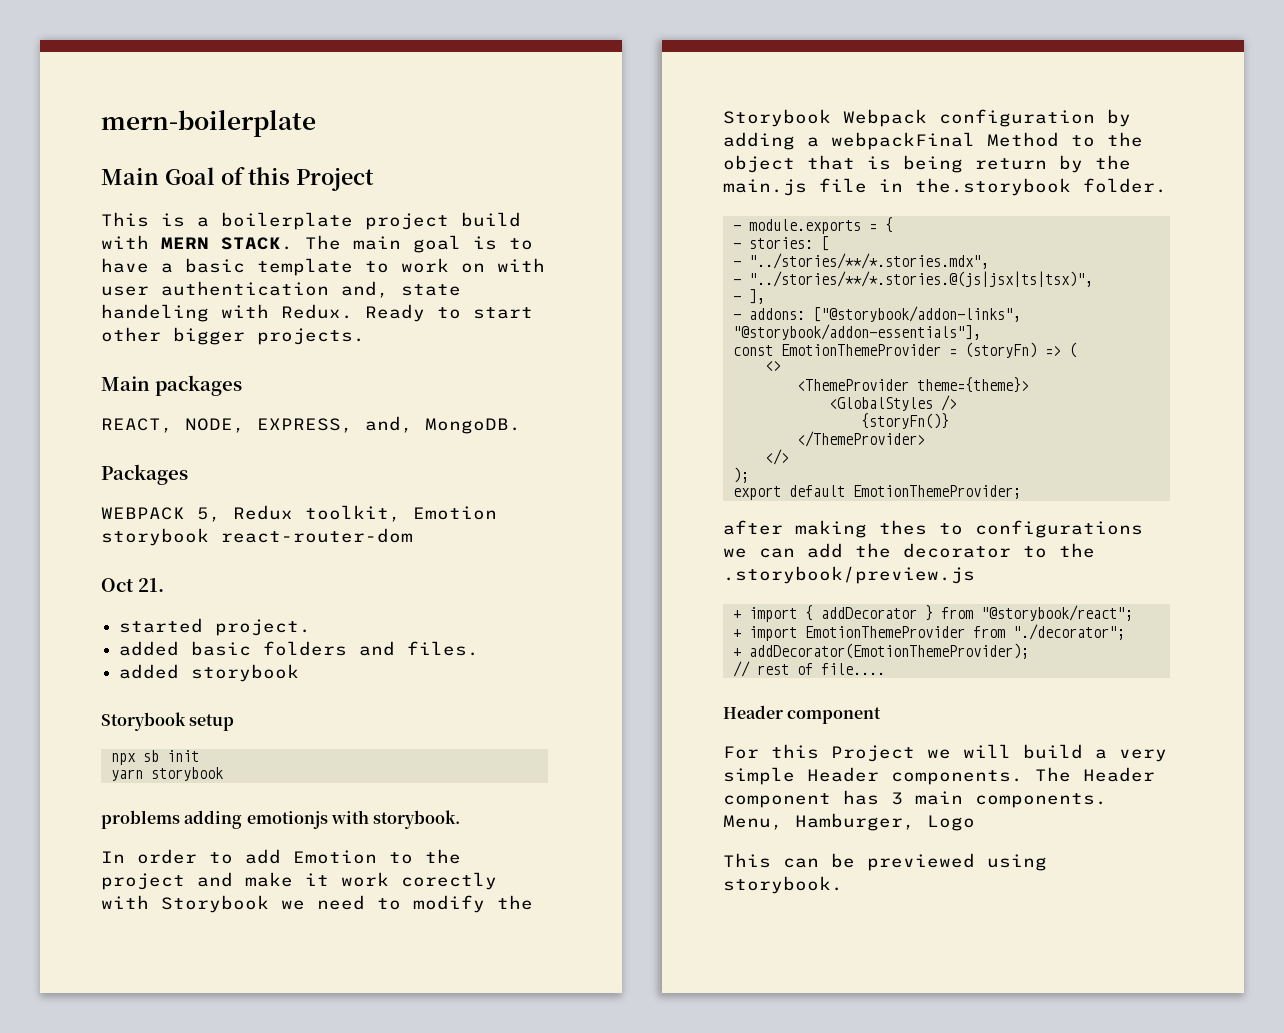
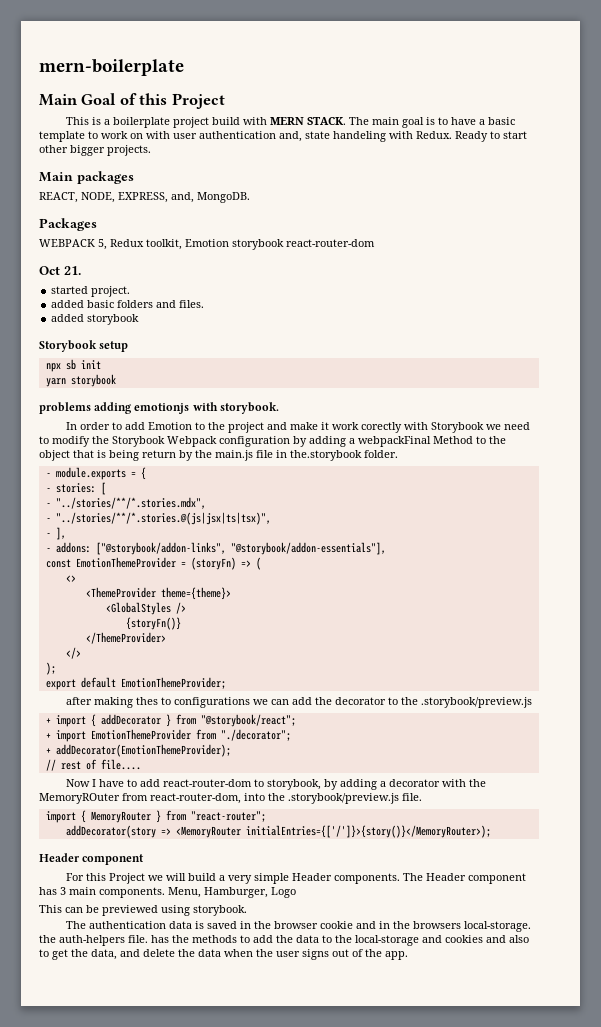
+ Now I have to add react-router-dom to storybook, by adding a decorator with the MemoryROuter from react-router-dom, into the .storybook/preview.js file.
+ import { MemoryRouter } from "react-router";
+ addDecorator(story => <MemoryRouter initialEntries={['/']}>{story()}</MemoryRouter>);
+ The authentication data is saved in the browser cookie and in the browsers local-storage. the auth-helpers file. has the methods to add the data to the local-storage and cookies and also to get the data, and delete the data when the user signs out of the app.

